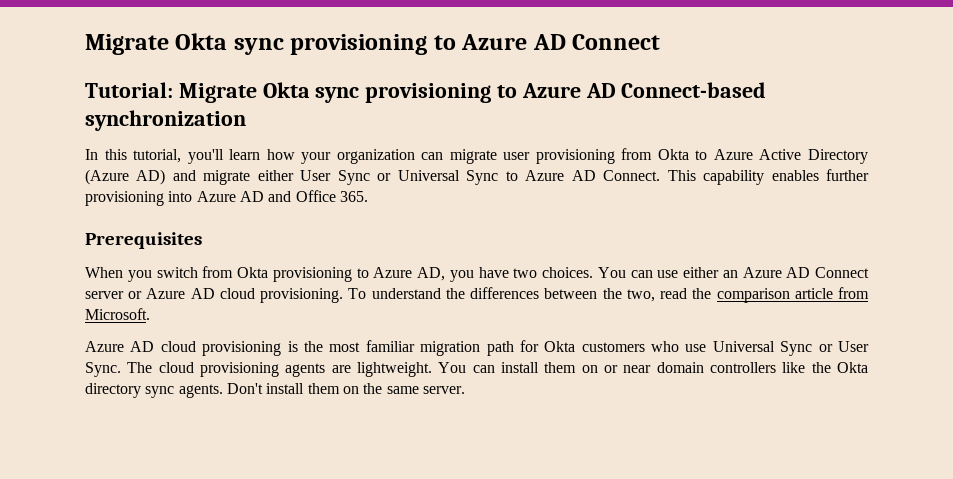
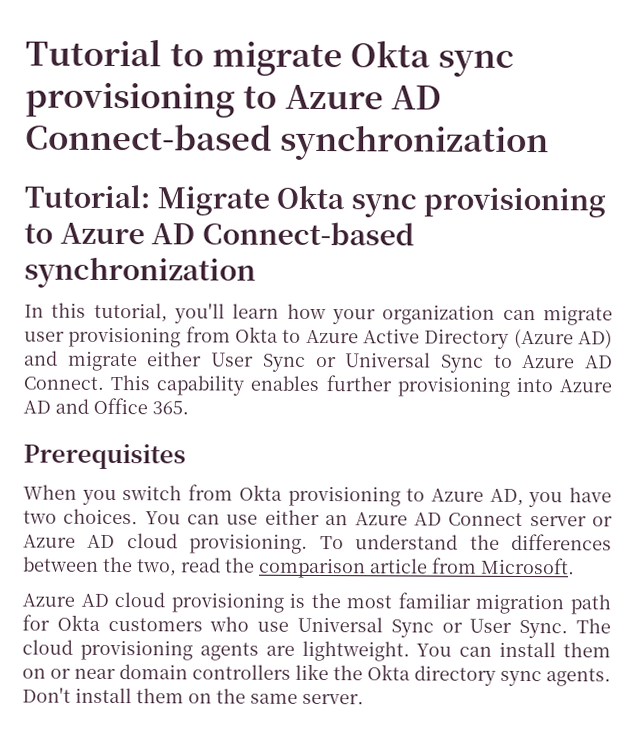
- Migrate Okta sync provisioning to Azure AD Connect
+ Tutorial to migrate Okta sync provisioning to Azure AD Connect-based synchronization

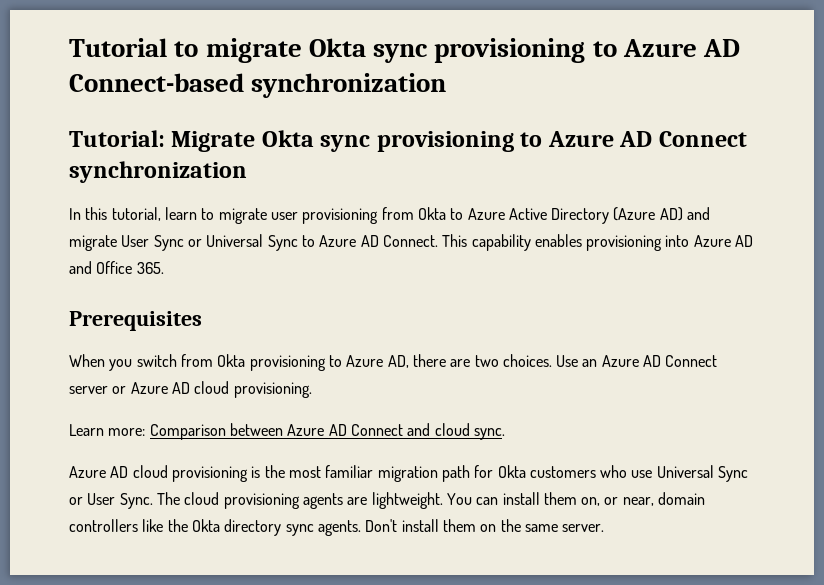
- Tutorial: Migrate Okta sync provisioning to Azure AD Connect-based synchronization
+ Tutorial: Migrate Okta sync provisioning to Azure AD Connect synchronization
- In this tutorial, you'll learn how your organization can migrate user provisioning from Okta to Azure Active Directory (Azure AD) and migrate either User Sync or Universal Sync to Azure AD Connect.
+ In this tutorial, learn to migrate user provisioning from Okta to Azure Active Directory (Azure AD) and migrate User Sync or Universal Sync to Azure AD Connect.
- This capability enables further provisioning into Azure AD and Office 365.
+ This capability enables provisioning into Azure AD and Office 365.
- When you switch from Okta provisioning to Azure AD, you have two choices. You can use either an Azure AD Connect server or Azure AD cloud provisioning. To understand the differences between the two, read the comparison article from Microsoft.
+ When you switch from Okta provisioning to Azure AD, there are two choices. Use an Azure AD Connect server or Azure AD cloud provisioning.
+ Learn more: Comparison between Azure AD Connect and cloud sync.
- You can install them on or near domain controllers like the Okta directory sync agents.
+ You can install them on, or near, domain controllers like the Okta directory sync agents.

